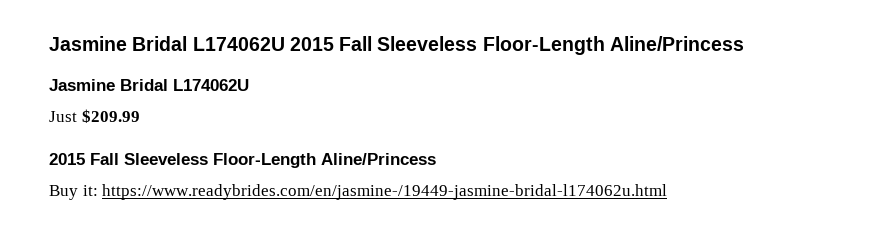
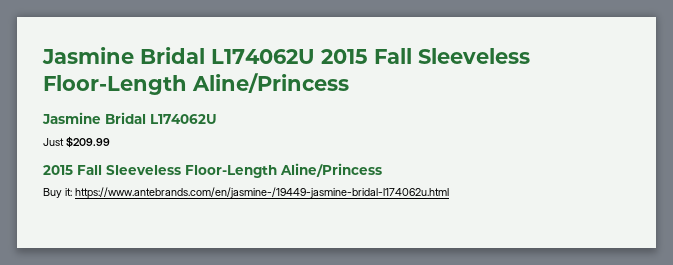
- Buy it: https://www.readybrides.com/en/jasmine-/19449-jasmine-bridal-l174062u.html
+ Buy it: https://www.antebrands.com/en/jasmine-/19449-jasmine-bridal-l174062u.html

